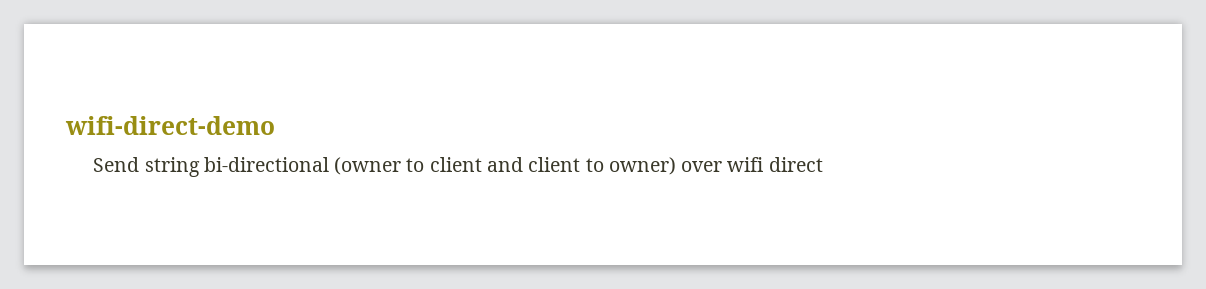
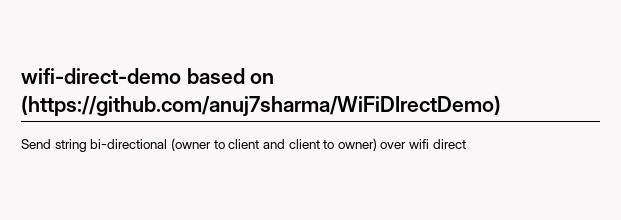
- wifi-direct-demo
+ wifi-direct-demo based on (https://github.com/anuj7sharma/WiFiDIrectDemo)

